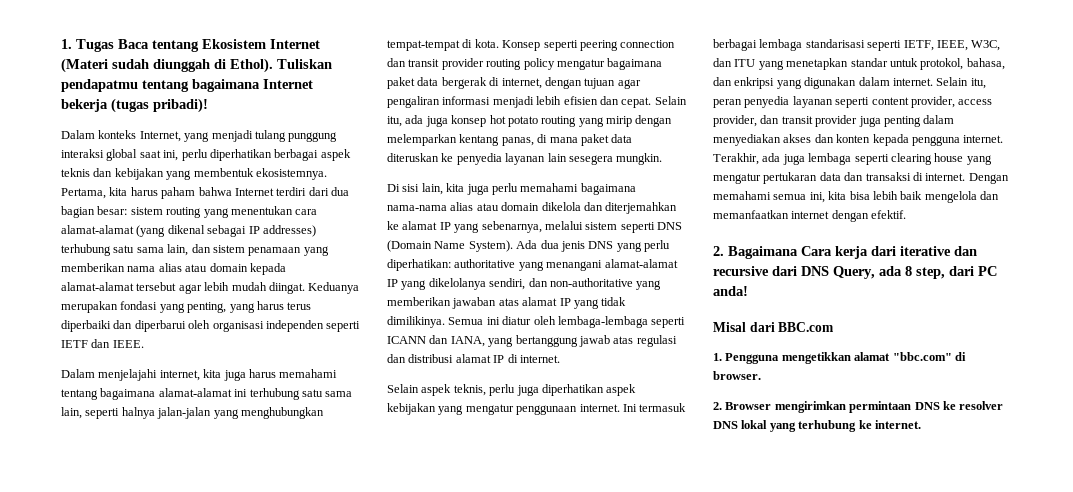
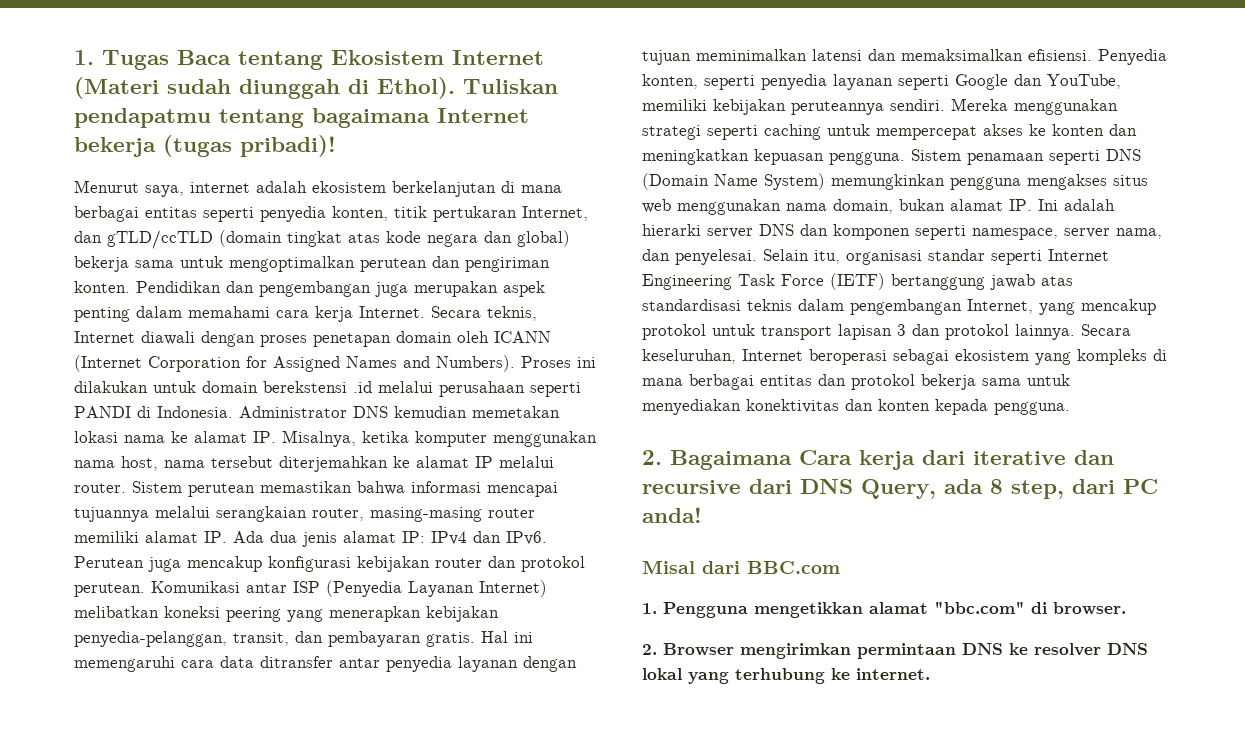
- Dalam konteks Internet, yang menjadi tulang punggung interaksi global saat ini, perlu diperhatikan berbagai aspek teknis dan kebijakan yang membentuk ekosistemnya. Pertama, kita harus paham bahwa Internet terdiri dari dua bagian besar: sistem routing yang menentukan cara alamat-alamat (yang dikenal sebagai IP addresses) terhubung satu sama lain, dan sistem penamaan yang memberikan nama alias atau domain kepada alamat-alamat tersebut agar lebih mudah diingat. Keduanya merupakan fondasi yang penting, yang harus terus diperbaiki dan diperbarui oleh organisasi independen seperti IETF dan IEEE.
- Dalam menjelajahi internet, kita juga harus memahami tentang bagaimana alamat-alamat ini terhubung satu sama lain, seperti halnya jalan-jalan yang menghubungkan tempat-tempat di kota. Konsep seperti peering connection dan transit provider routing policy mengatur bagaimana paket data bergerak di internet, dengan tujuan agar pengaliran informasi menjadi lebih efisien dan cepat. Selain itu, ada juga konsep hot potato routing yang mirip dengan melemparkan kentang panas, di mana paket data diteruskan ke penyedia layanan lain sesegera mungkin.
- Di sisi lain, kita juga perlu memahami bagaimana nama-nama alias atau domain dikelola dan diterjemahkan ke alamat IP yang sebenarnya, melalui sistem seperti DNS (Domain Name System). Ada dua jenis DNS yang perlu diperhatikan: authoritative yang menangani alamat-alamat IP yang dikelolanya sendiri, dan non-authoritative yang memberikan jawaban atas alamat IP yang tidak dimilikinya. Semua ini diatur oleh lembaga-lembaga seperti ICANN dan IANA, yang bertanggung jawab atas regulasi dan distribusi alamat IP di internet.
- Selain aspek teknis, perlu juga diperhatikan aspek kebijakan yang mengatur penggunaan internet. Ini termasuk berbagai lembaga standarisasi seperti IETF, IEEE, W3C, dan ITU yang menetapkan standar untuk protokol, bahasa, dan enkripsi yang digunakan dalam internet. Selain itu, peran penyedia layanan seperti content provider, access provider, dan transit provider juga penting dalam menyediakan akses dan konten kepada pengguna internet. Terakhir, ada juga lembaga seperti clearing house yang mengatur pertukaran data dan transaksi di internet. Dengan memahami semua ini, kita bisa lebih baik mengelola dan memanfaatkan internet dengan efektif.
+ Menurut saya, internet adalah ekosistem berkelanjutan di mana berbagai entitas seperti penyedia konten, titik pertukaran Internet, dan gTLD/ccTLD (domain tingkat atas kode negara dan global) bekerja sama untuk mengoptimalkan perutean dan pengiriman konten. Pendidikan dan pengembangan juga merupakan aspek penting dalam memahami cara kerja Internet. Secara teknis, Internet diawali dengan proses penetapan domain oleh ICANN (Internet Corporation for Assigned Names and Numbers). Proses ini dilakukan untuk domain berekstensi .id melalui perusahaan seperti PANDI di Indonesia. Administrator DNS kemudian memetakan lokasi nama ke alamat IP. Misalnya, ketika komputer menggunakan nama host, nama tersebut diterjemahkan ke alamat IP melalui router. Sistem perutean memastikan bahwa informasi mencapai tujuannya melalui serangkaian router, masing-masing router memiliki alamat IP. Ada dua jenis alamat IP: IPv4 dan IPv6. Perutean juga mencakup konfigurasi kebijakan router dan protokol perutean. Komunikasi antar ISP (Penyedia Layanan Internet) melibatkan koneksi peering yang menerapkan kebijakan penyedia-pelanggan, transit, dan pembayaran gratis. Hal ini memengaruhi cara data ditransfer antar penyedia layanan dengan tujuan meminimalkan latensi dan memaksimalkan efisiensi. Penyedia konten, seperti penyedia layanan seperti Google dan YouTube, memiliki kebijakan peruteannya sendiri. Mereka menggunakan strategi seperti caching untuk mempercepat akses ke konten dan meningkatkan kepuasan pengguna. Sistem penamaan seperti DNS (Domain Name System) memungkinkan pengguna mengakses situs web menggunakan nama domain, bukan alamat IP. Ini adalah hierarki server DNS dan komponen seperti namespace, server nama, dan penyelesai. Selain itu, organisasi standar seperti Internet Engineering Task Force (IETF) bertanggung jawab atas standardisasi teknis dalam pengembangan Internet, yang mencakup protokol untuk transport lapisan 3 dan protokol lainnya. Secara keseluruhan, Internet beroperasi sebagai ekosistem yang kompleks di mana berbagai entitas dan protokol bekerja sama untuk menyediakan konektivitas dan konten kepada pengguna.

